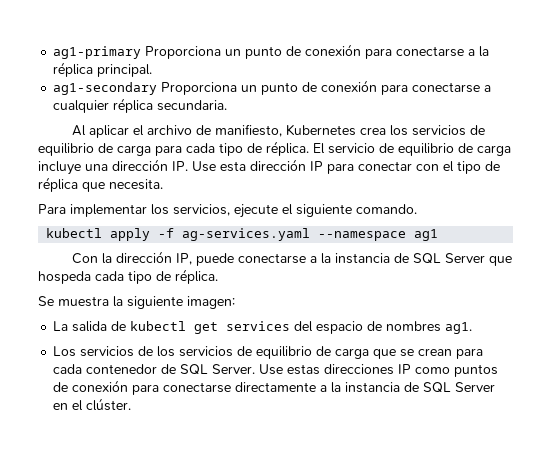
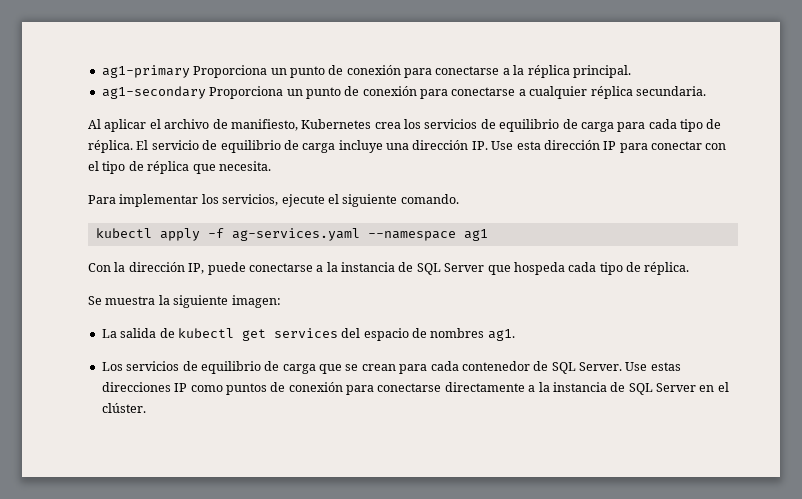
- Los servicios de los servicios de equilibrio de carga que se crean para cada contenedor de SQL Server.
+ Los servicios de equilibrio de carga que se crean para cada contenedor de SQL Server.

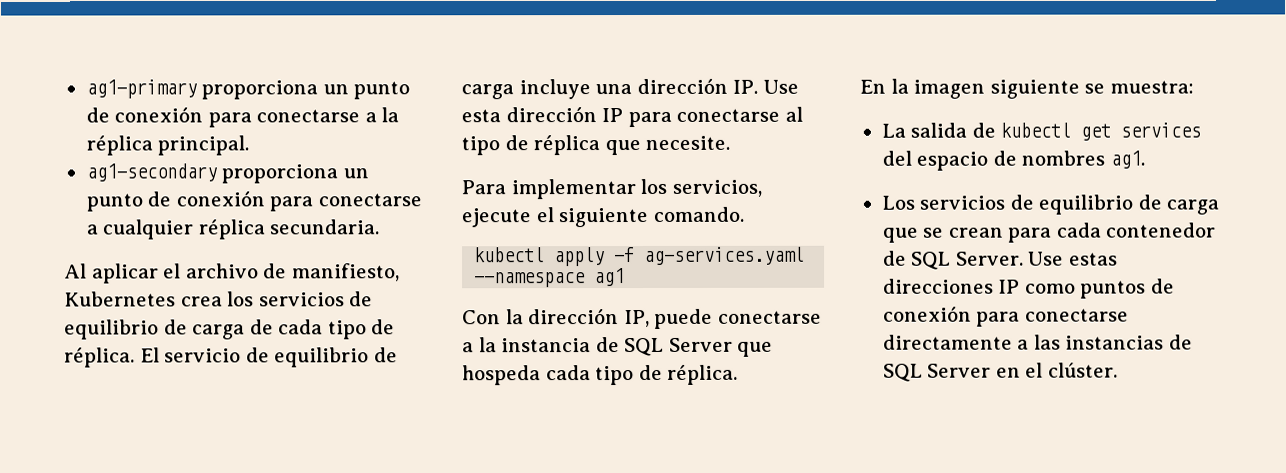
- ag1-primary Proporciona un punto de conexión para conectarse a la réplica principal.
+ ag1-primary proporciona un punto de conexión para conectarse a la réplica principal.
- ag1-secondary Proporciona un punto de conexión para conectarse a cualquier réplica secundaria.
+ ag1-secondary proporciona un punto de conexión para conectarse a cualquier réplica secundaria.
- Al aplicar el archivo de manifiesto, Kubernetes crea los servicios de equilibrio de carga para cada tipo de réplica.
+ Al aplicar el archivo de manifiesto, Kubernetes crea los servicios de equilibrio de carga de cada tipo de réplica.
- El servicio de equilibrio de carga incluye una dirección IP. Use esta dirección IP para conectar con el tipo de réplica que necesita.
+ El servicio de equilibrio de carga incluye una dirección IP. Use esta dirección IP para conectarse al tipo de réplica que necesite.
- Se muestra la siguiente imagen:
+ En la imagen siguiente se muestra:
- Use estas direcciones IP como puntos de conexión para conectarse directamente a la instancia de SQL Server en el clúster.
+ Use estas direcciones IP como puntos de conexión para conectarse directamente a las instancias de SQL Server en el clúster.

